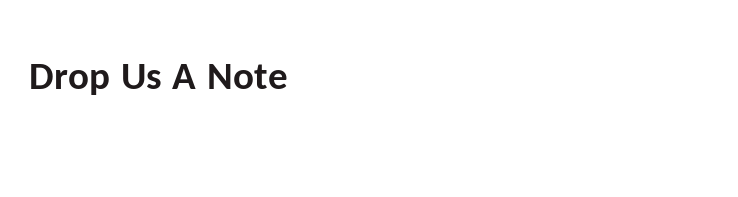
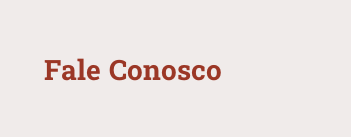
- Drop Us A Note
+ Fale Conosco

